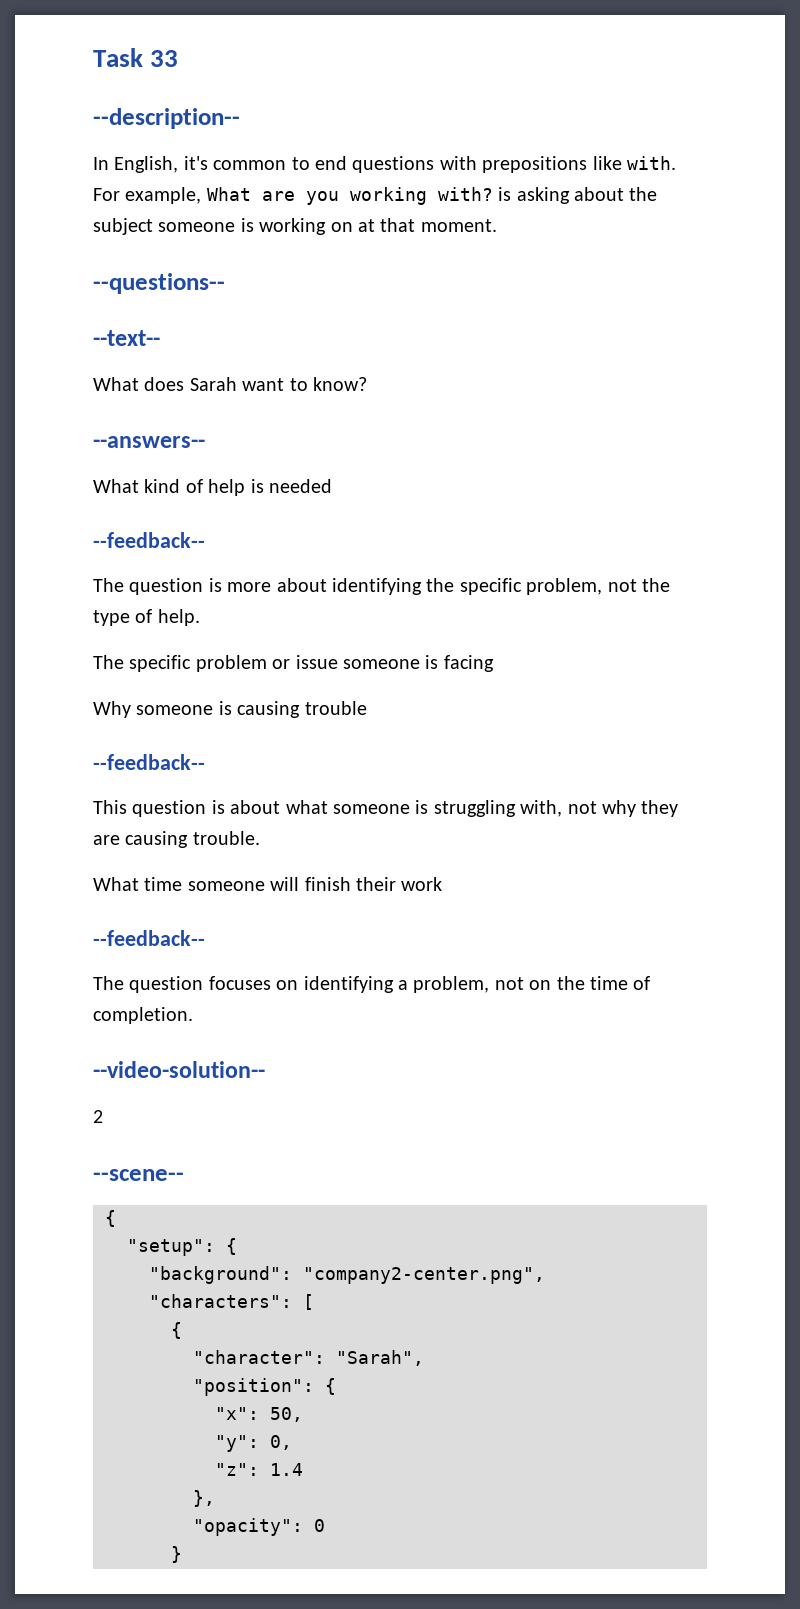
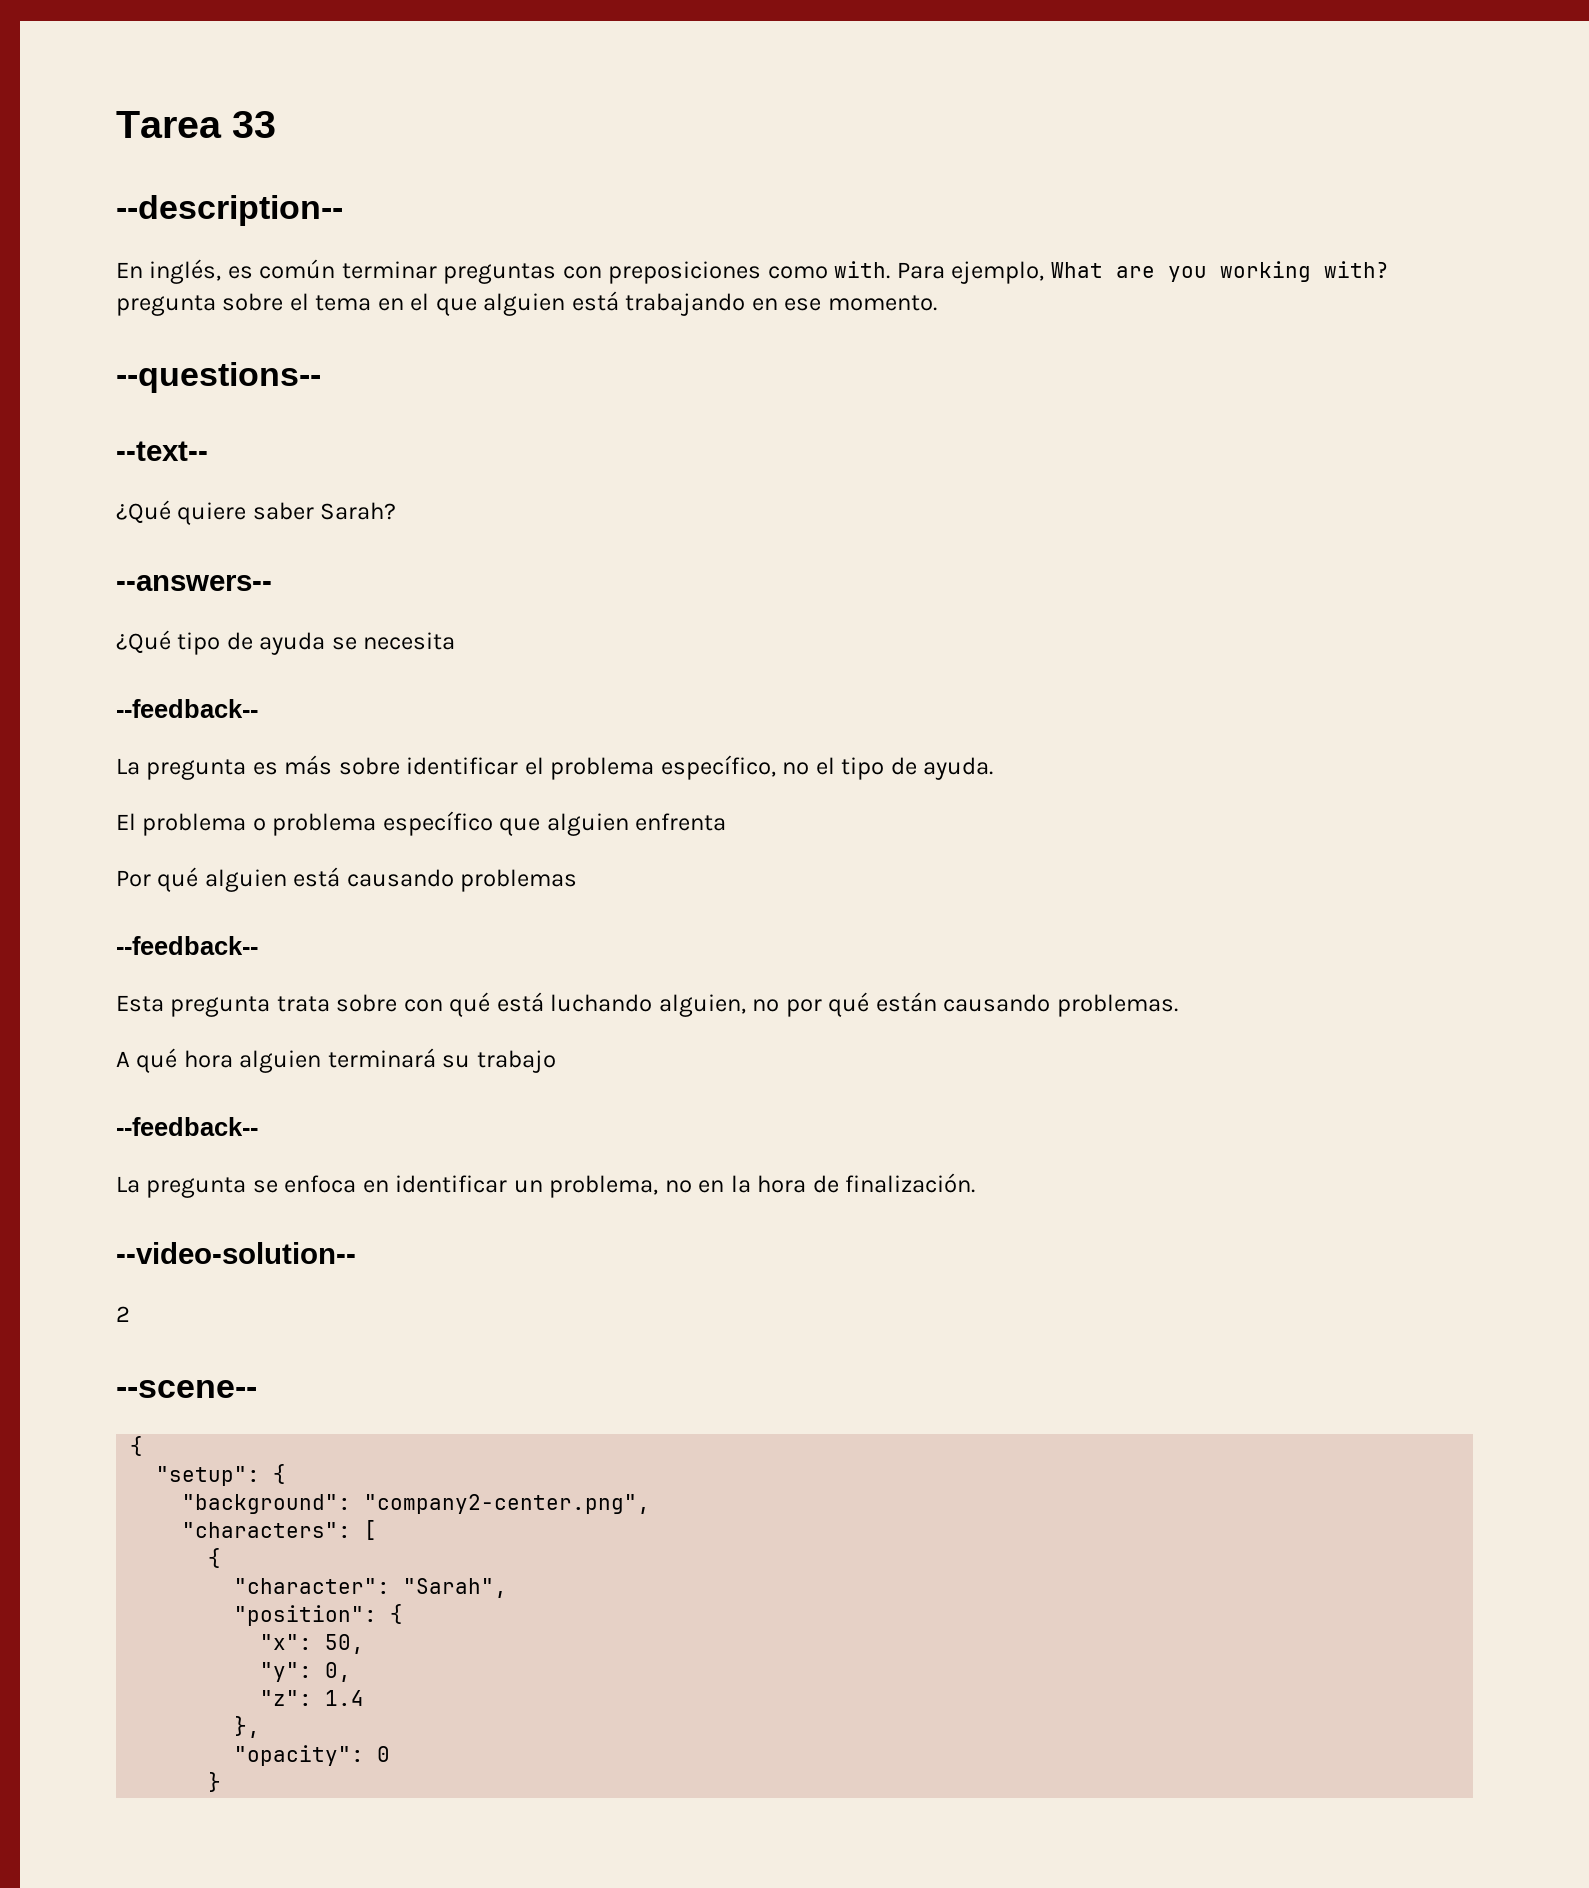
- Task 33
+ Tarea 33
- In English, it's common to end questions with prepositions like with. For example, What are you working with? is asking about the subject someone is working on at that moment.
+ En inglés, es común terminar preguntas con preposiciones como with. Para ejemplo, What are you working with? pregunta sobre el tema en el que alguien está trabajando en ese momento.
  --questions--
  --text--
- What does Sarah want to know?
+ ¿Qué quiere saber Sarah?
  --answers--
- What kind of help is needed
+ ¿Qué tipo de ayuda se necesita
  --feedback--
- The question is more about identifying the specific problem, not the type of help.
- The specific problem or issue someone is facing
- Why someone is causing trouble
+ La pregunta es más sobre identificar el problema específico, no el tipo de ayuda.
+ El problema o problema específico que alguien enfrenta
+ Por qué alguien está causando problemas
  --feedback--
- This question is about what someone is struggling with, not why they are causing trouble.
- What time someone will finish their work
+ Esta pregunta trata sobre con qué está luchando alguien, no por qué están causando problemas.
+ A qué hora alguien terminará su trabajo
  --feedback--
- The question focuses on identifying a problem, not on the time of completion.
+ La pregunta se enfoca en identificar un problema, no en la hora de finalización.

